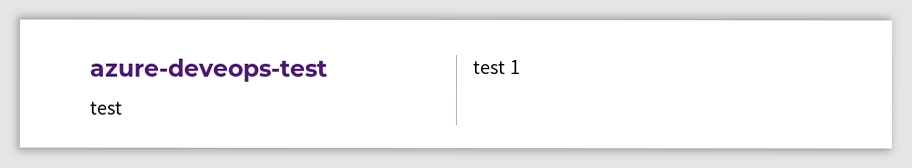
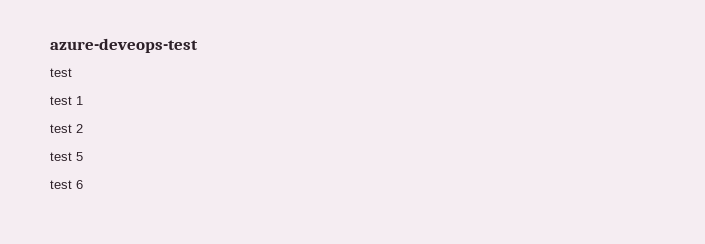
+ test 2
+ test 5
+ test 6

